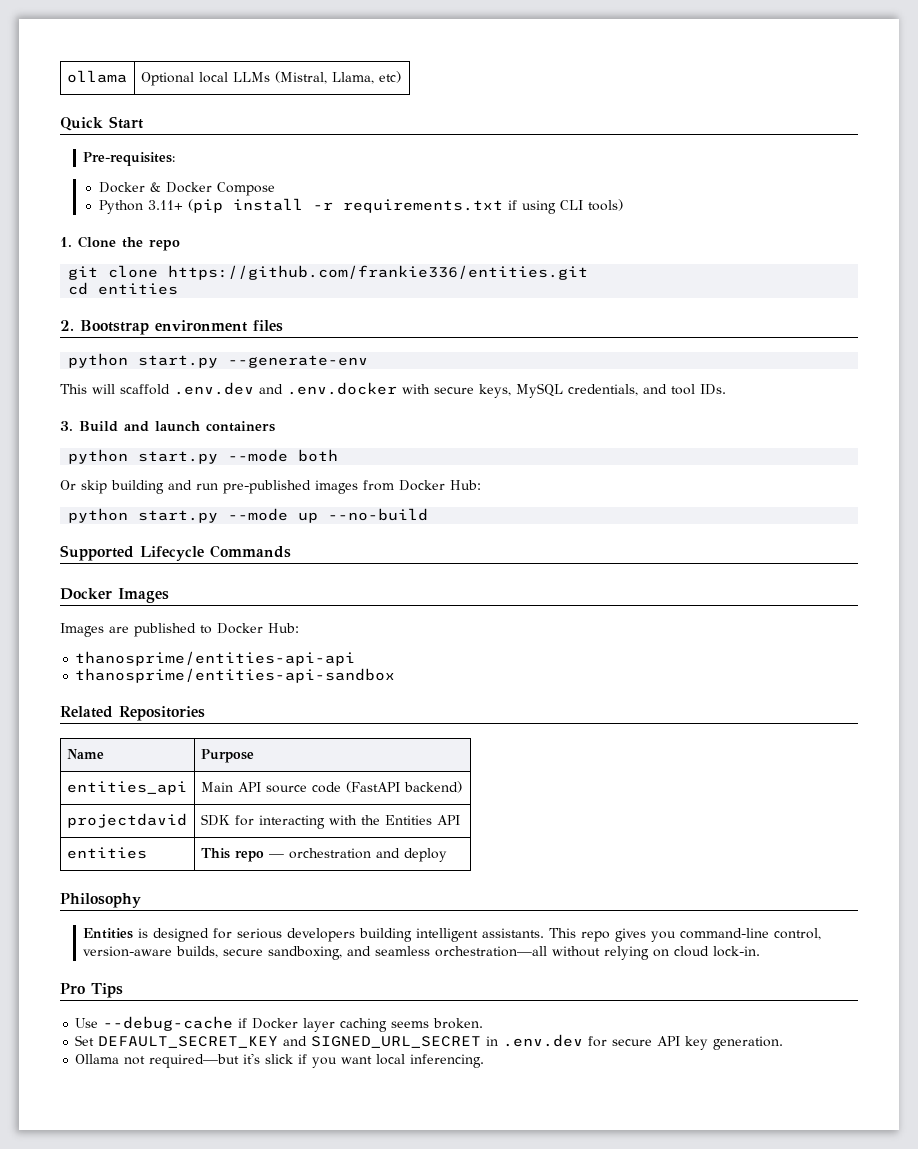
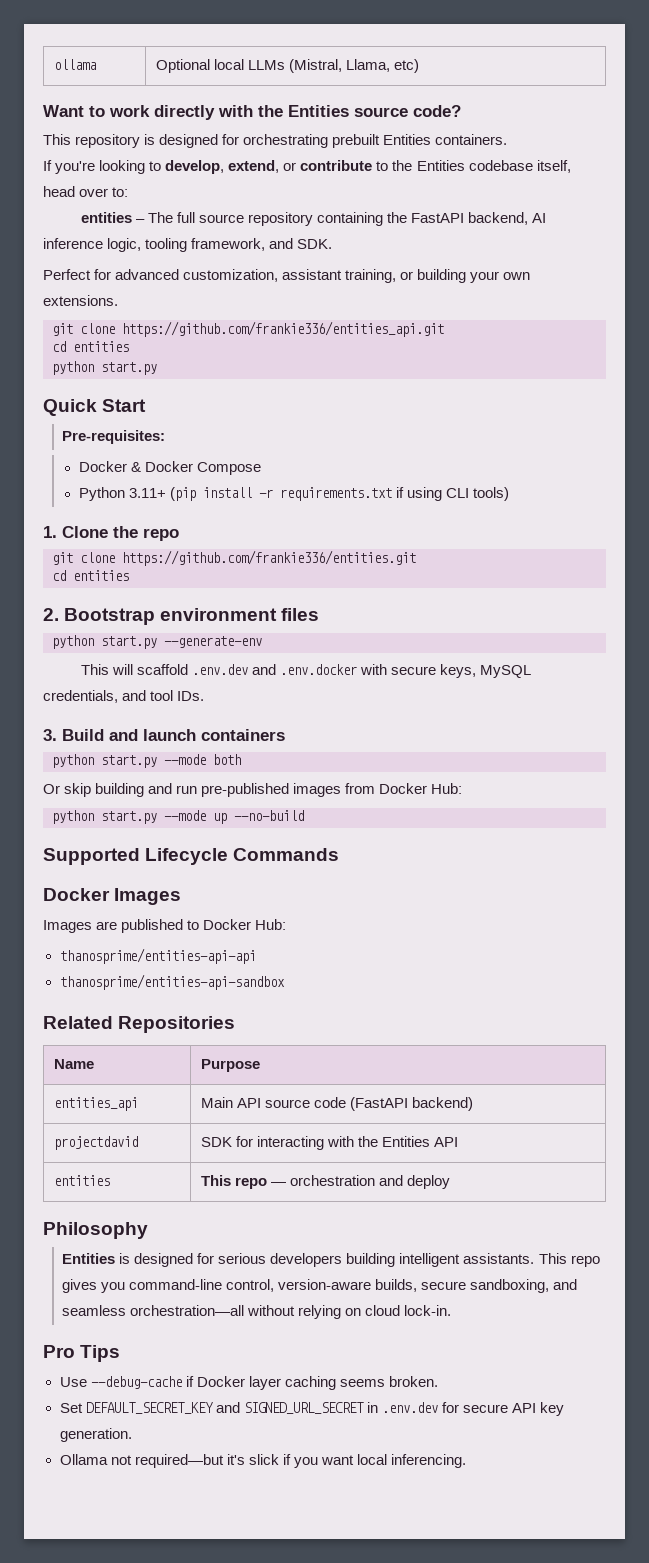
+ Want to work directly with the Entities source code?
+ This repository is designed for orchestrating prebuilt Entities containers.
+ If you're looking to develop, extend, or contribute to the Entities codebase itself, head over to:
+ entities – The full source repository containing the FastAPI backend, AI inference logic, tooling framework, and SDK.
+ Perfect for advanced customization, assistant training, or building your own extensions.
+ git clone https://github.com/frankie336/entities_api.git
+ cd entities
+ python start.py

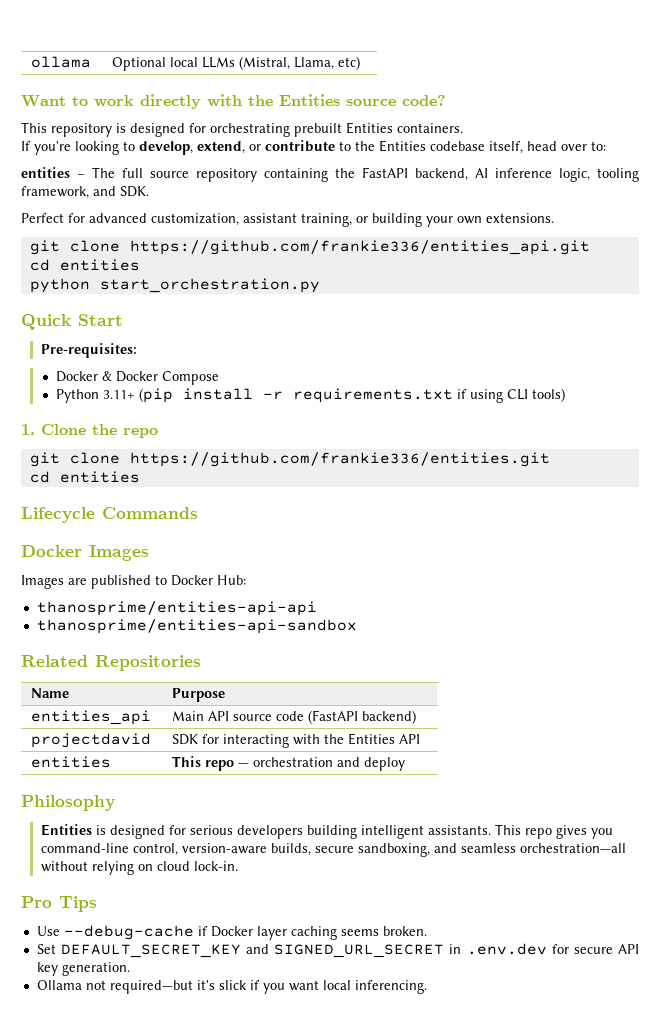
  git clone https://github.com/frankie336/entities_api.git
  cd entities
- python start.py
+ python start_orchestration.py
- 2. Bootstrap environment files
- python start.py --generate-env
- This will scaffold .env.dev and .env.docker with secure keys, MySQL credentials, and tool IDs.
- 3. Build and launch containers
- python start.py --mode both
- Or skip building and run pre-published images from Docker Hub:
- python start.py --mode up --no-build
- Supported Lifecycle Commands
+ Lifecycle Commands

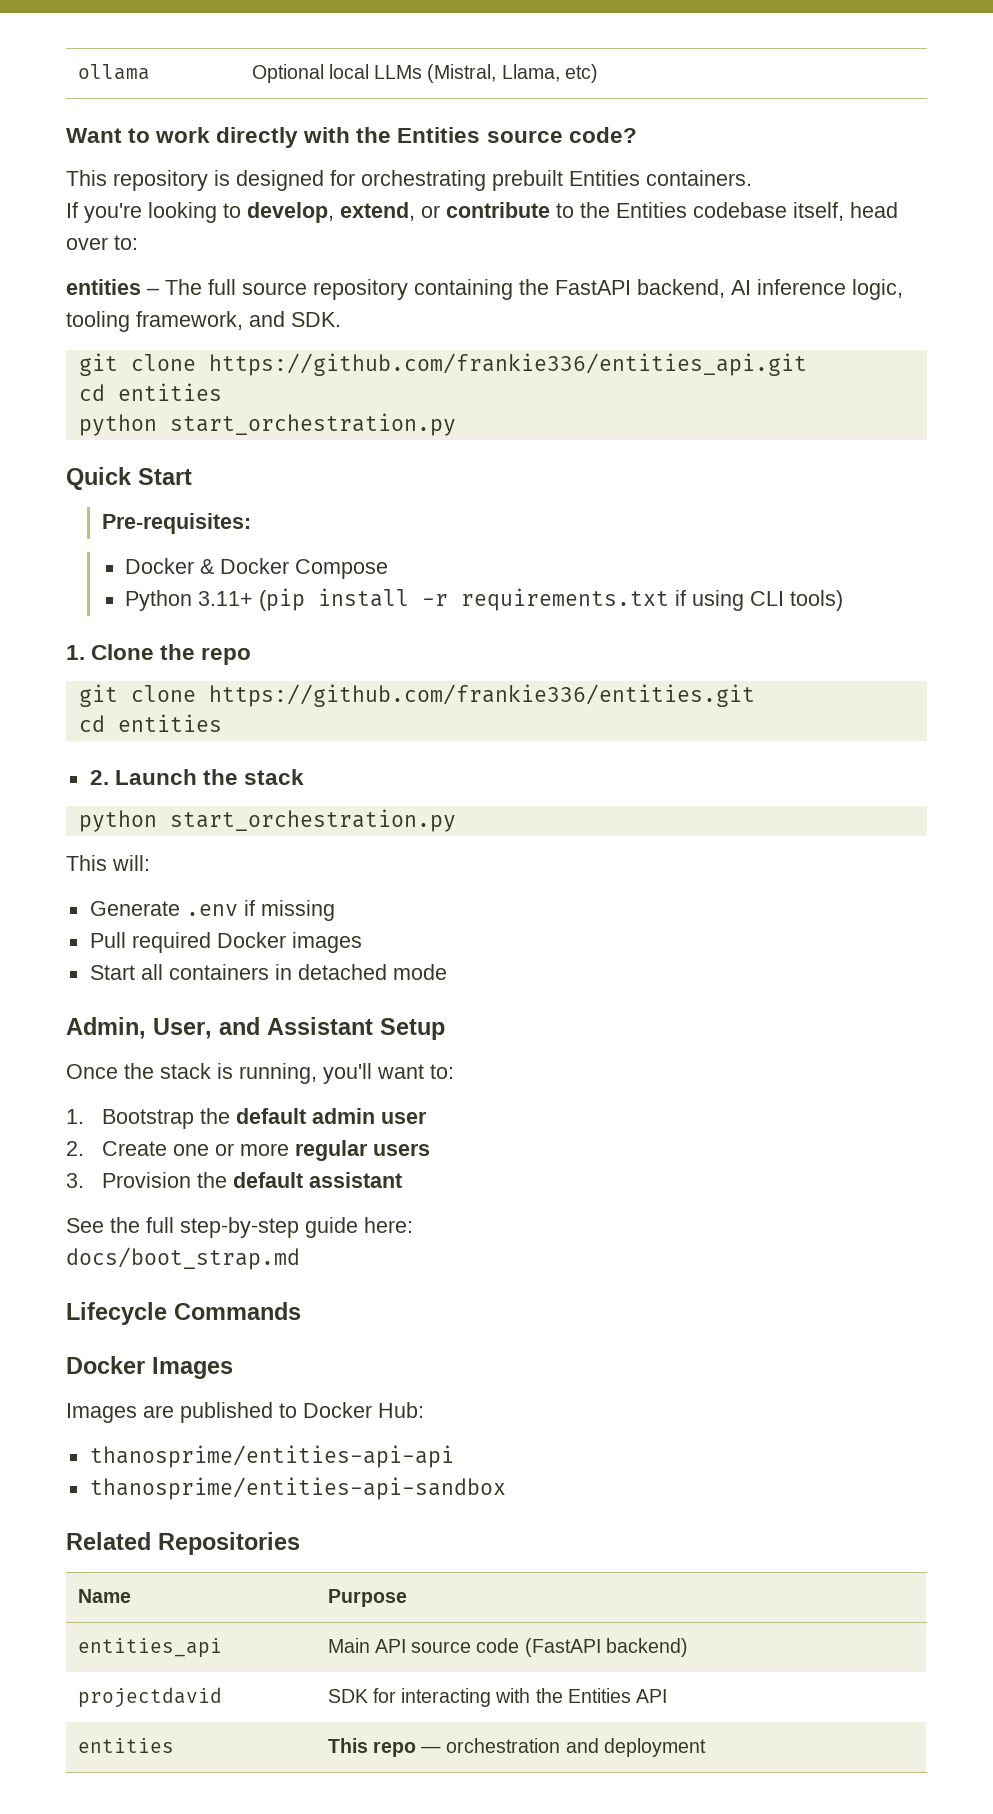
- Perfect for advanced customization, assistant training, or building your own extensions.
+ 2. Launch the stack
+ python start_orchestration.py
+ This will:
+ Generate .env if missing
+ Pull required Docker images
+ Start all containers in detached mode
+ Admin, User, and Assistant Setup
+ Once the stack is running, you'll want to:
+ 1. Bootstrap the default admin user
+ 2. Create one or more regular users
+ 3. Provision the default assistant
+ See the full step-by-step guide here:
+ docs/boot_strap.md
- entities | This repo — orchestration and deploy
- Philosophy
- Entities is designed for serious developers building intelligent assistants. This repo gives you command-line control, version-aware builds, secure sandboxing, and seamless orchestration—all without relying on cloud lock-in.
- Pro Tips
- Use --debug-cache if Docker layer caching seems broken.
- Set DEFAULT_SECRET_KEY and SIGNED_URL_SECRET in .env.dev for secure API key generation.
- Ollama not required—but it's slick if you want local inferencing.
+ entities | This repo — orchestration and deployment

